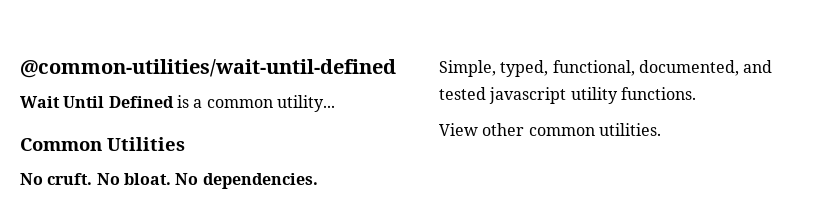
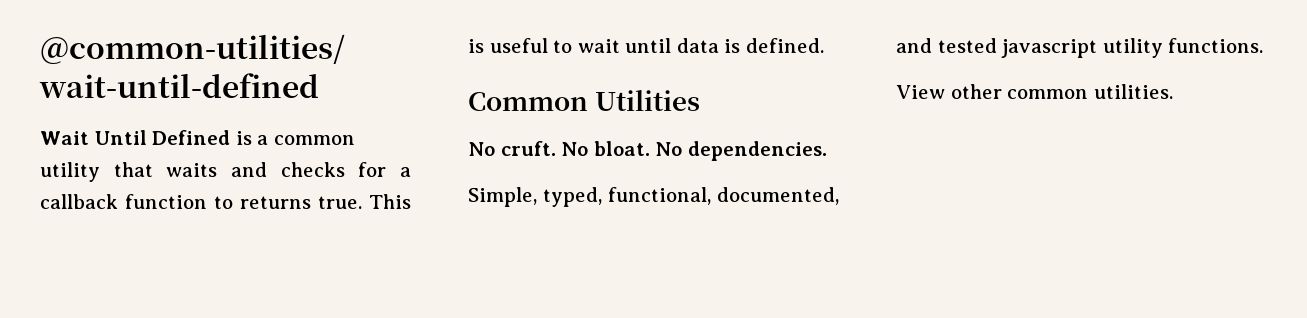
- Wait Until Defined is a common utility...
+ Wait Until Defined is a common utility that waits and checks for a callback function to returns true. This is useful to wait until data is defined.

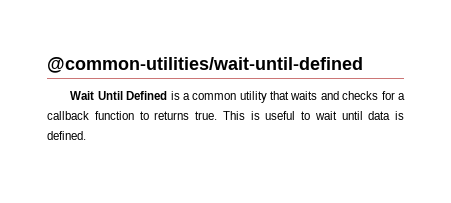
- Common Utilities
- No cruft. No bloat. No dependencies.
- Simple, typed, functional, documented, and tested javascript utility functions.
- View other common utilities.

